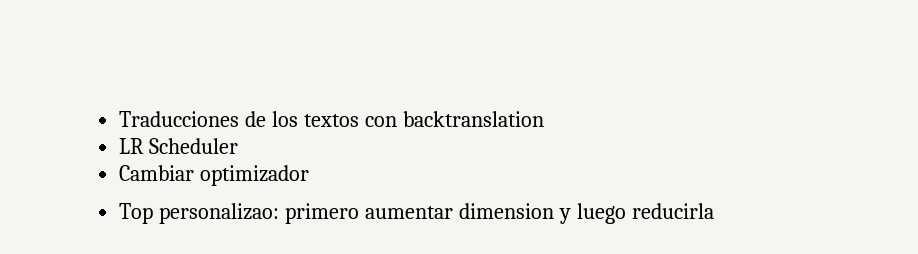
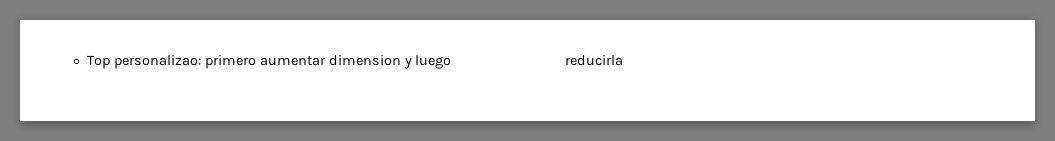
- Traducciones de los textos con backtranslation
- LR Scheduler
- Cambiar optimizador

